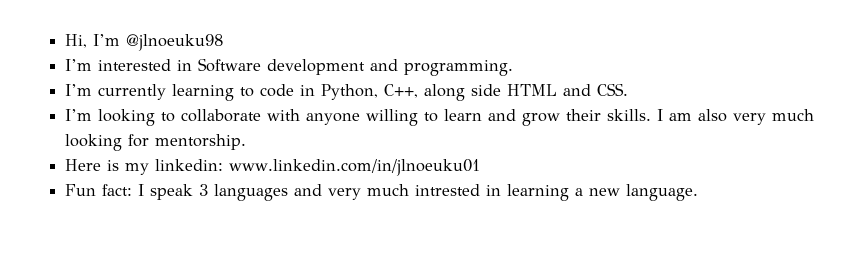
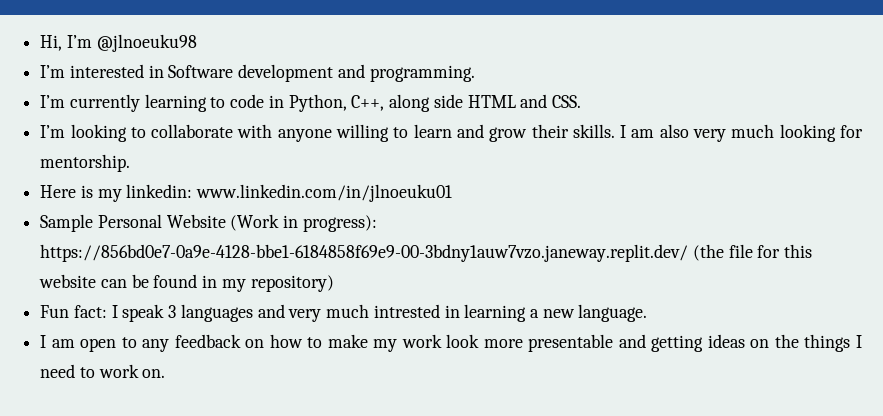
+ Sample Personal Website (Work in progress): https://856bd0e7-0a9e-4128-bbe1-6184858f69e9-00-3bdny1auw7vzo.janeway.replit.dev/ (the file for this website can be found in my repository)
+ I am open to any feedback on how to make my work look more presentable and getting ideas on the things I need to work on.

